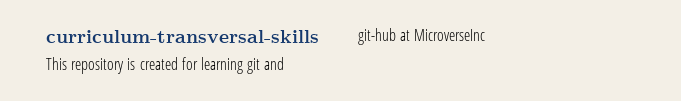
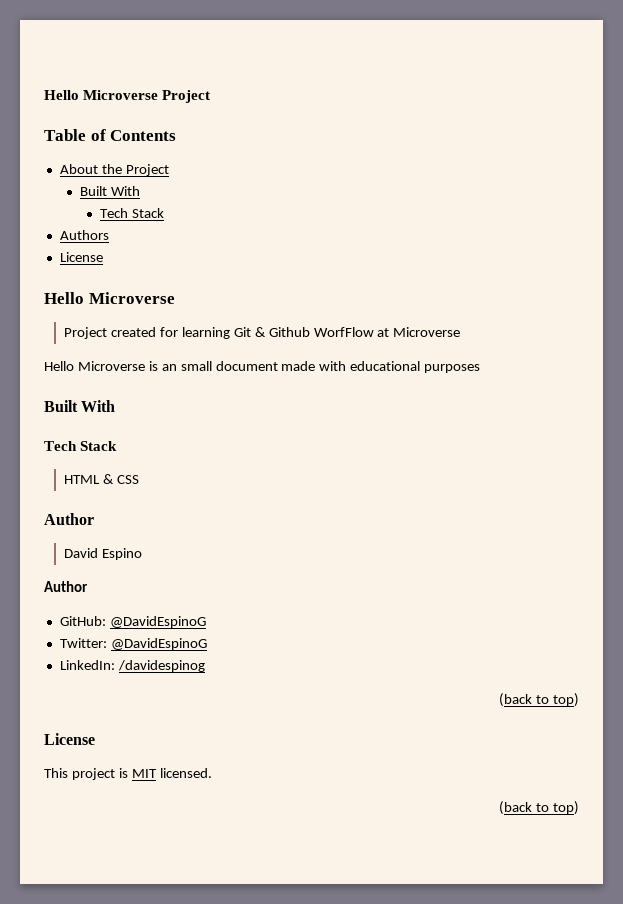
- curriculum-transversal-skills
- This repository is created for learning git and git-hub at MicroverseInc
+ Hello Microverse Project
+ Table of Contents
+ About the Project
+ Built With
+ Tech Stack
+ Authors
+ License
+ Hello Microverse
+ Project created for learning Git & Github WorfFlow at Microverse
+ Hello Microverse is an small document made with educational purposes
+ Built With
+ Tech Stack
+ HTML & CSS
+ Author
+ David Espino
+ Author
+ GitHub: @DavidEspinoG
+ Twitter: @DavidEspinoG
+ LinkedIn: /davidespinog
+ (back to top)
+ License
+ This project is MIT licensed.
+ (back to top)

